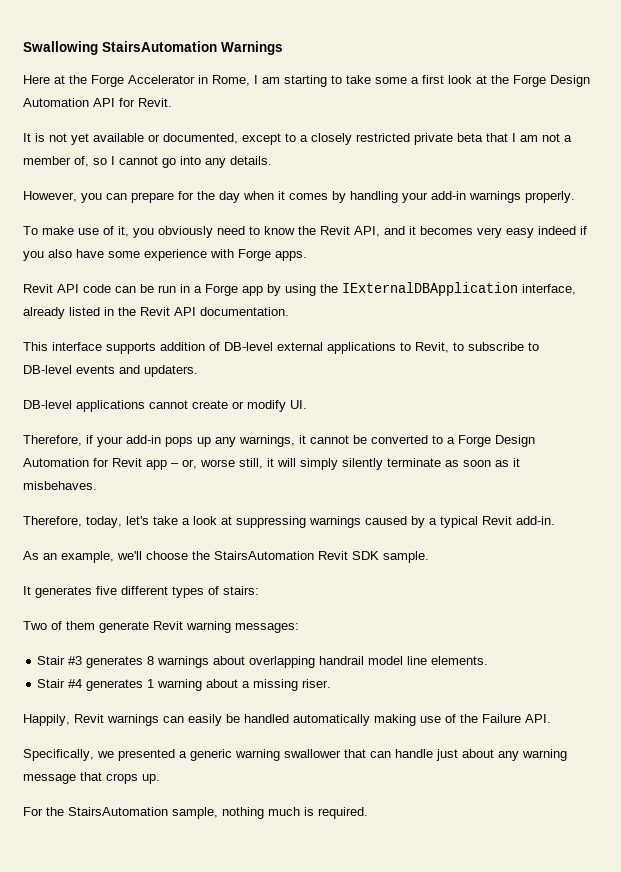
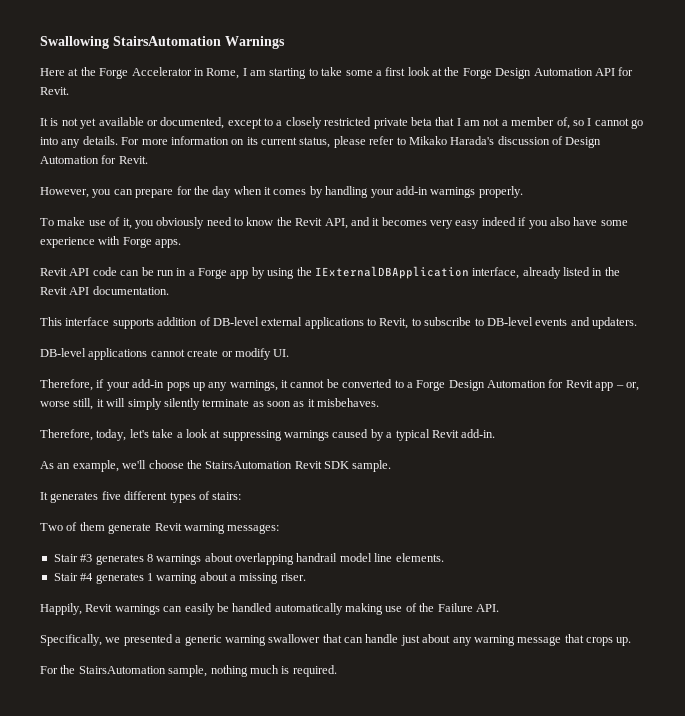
+ For more information on its current status, please refer to Mikako Harada's discussion of Design Automation for Revit.

